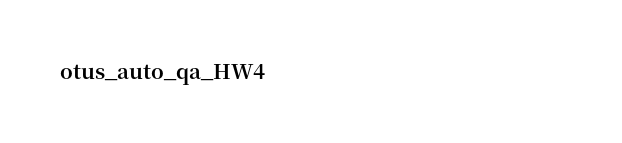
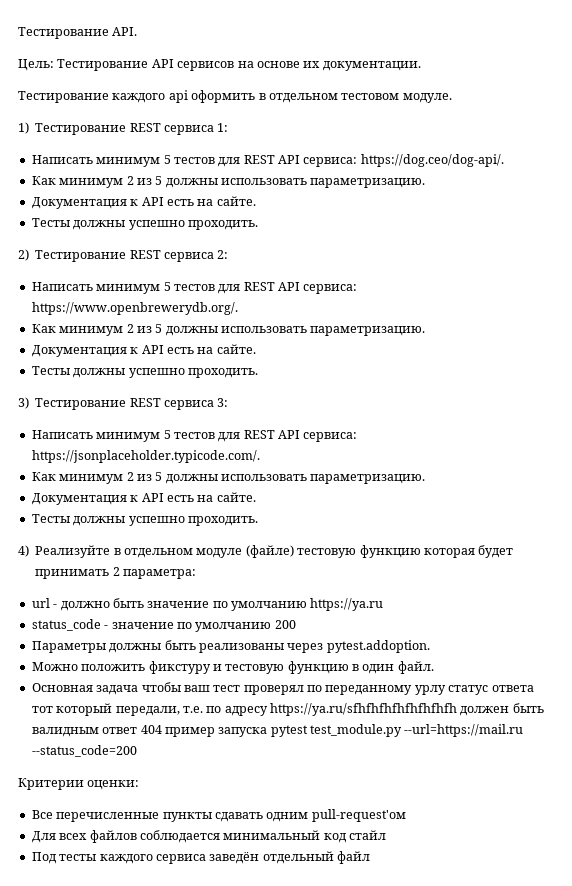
- otus_auto_qa_HW4
+ Тестирование API.
+ Цель: Тестирование API сервисов на основе их документации.
+ Тестирование каждого api оформить в отдельном тестовом модуле.
+ 1) Тестирование REST сервиса 1:
+ Написать минимум 5 тестов для REST API сервиса: https://dog.ceo/dog-api/.
+ Как минимум 2 из 5 должны использовать параметризацию.
+ Документация к API есть на сайте.
+ Тесты должны успешно проходить.
+ 2) Тестирование REST сервиса 2:
+ Написать минимум 5 тестов для REST API сервиса: https://www.openbrewerydb.org/.
+ Как минимум 2 из 5 должны использовать параметризацию.
+ Документация к API есть на сайте.
+ Тесты должны успешно проходить.
+ 3) Тестирование REST сервиса 3:
+ Написать минимум 5 тестов для REST API сервиса: https://jsonplaceholder.typicode.com/.
+ Как минимум 2 из 5 должны использовать параметризацию.
+ Документация к API есть на сайте.
+ Тесты должны успешно проходить.
+ 4) Реализуйте в отдельном модуле (файле) тестовую функцию которая будет принимать 2 параметра:
+ url - должно быть значение по умолчанию https://ya.ru
+ status_code - значение по умолчанию 200
+ Параметры должны быть реализованы через pytest.addoption.
+ Можно положить фикcтуру и тестовую функцию в один файл.
+ Основная задача чтобы ваш тест проверял по переданному урлу статус ответа тот который передали, т.е. по адресу https://ya.ru/sfhfhfhfhfhfhfhfh должен быть валидным ответ 404 пример запуска pytest test_module.py --url=https://mail.ru --status_code=200
+ Критерии оценки:
+ Все перечисленные пункты сдавать одним pull-request'ом
+ Для всех файлов соблюдается минимальный код стайл
+ Под тесты каждого сервиса заведён отдельный файл

